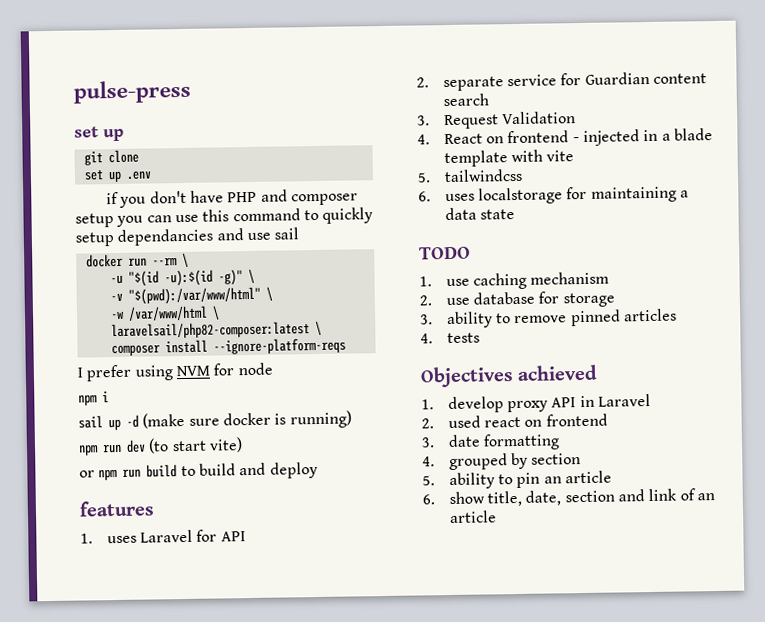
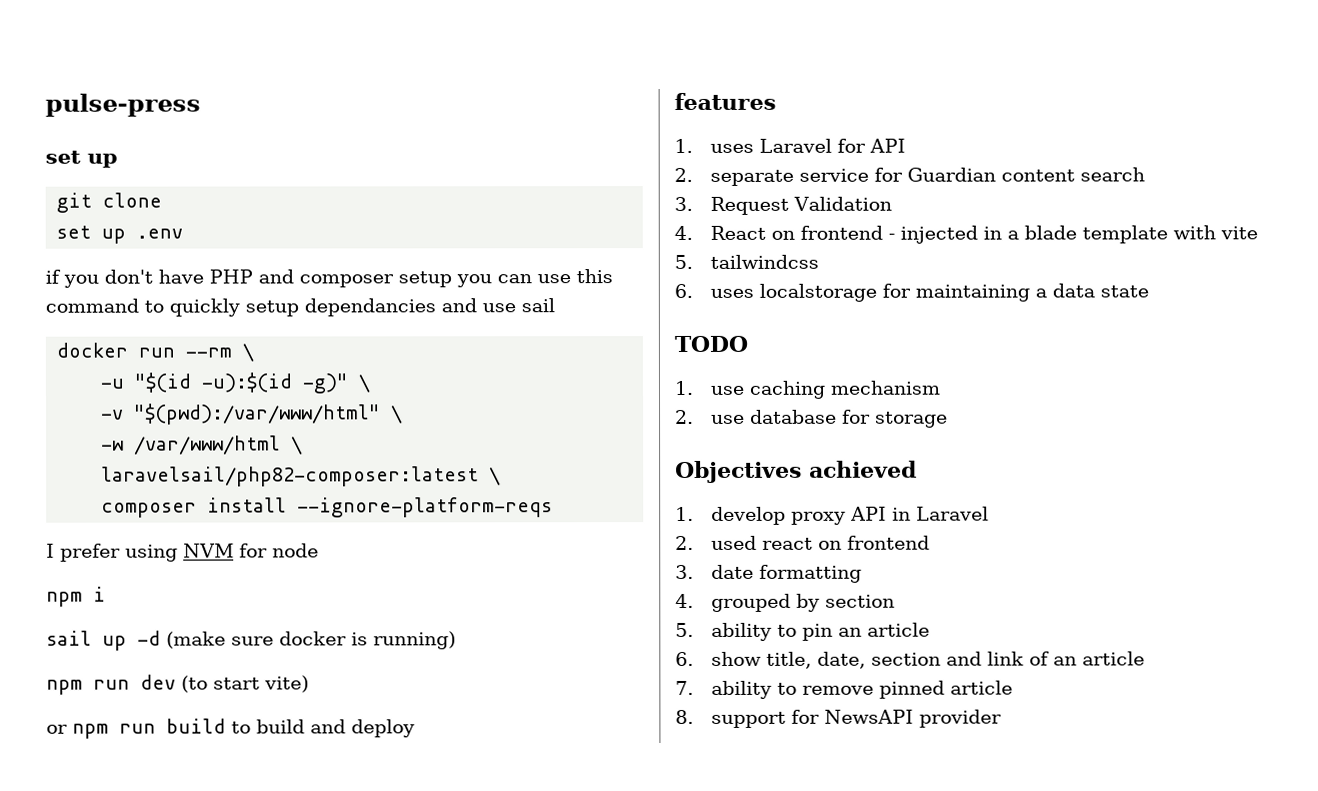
- 3. ability to remove pinned articles
- 4. tests
+ 7. ability to remove pinned article
+ 8. support for NewsAPI provider

